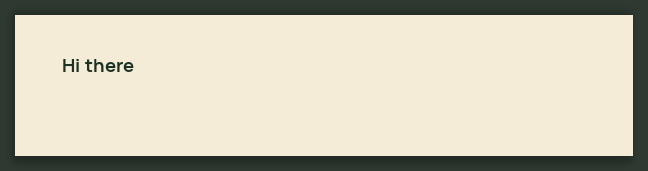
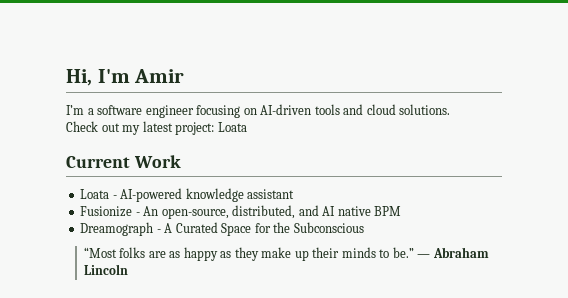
- Hi there
+ Hi, I'm Amir
+ I’m a software engineer focusing on AI-driven tools and cloud solutions.
+ Check out my latest project: Loata
+ Current Work
+ Loata - AI-powered knowledge assistant
+ Fusionize - An open-source, distributed, and AI native BPM
+ Dreamograph - A Curated Space for the Subconscious
+ “Most folks are as happy as they make up their minds to be.” — Abraham Lincoln

